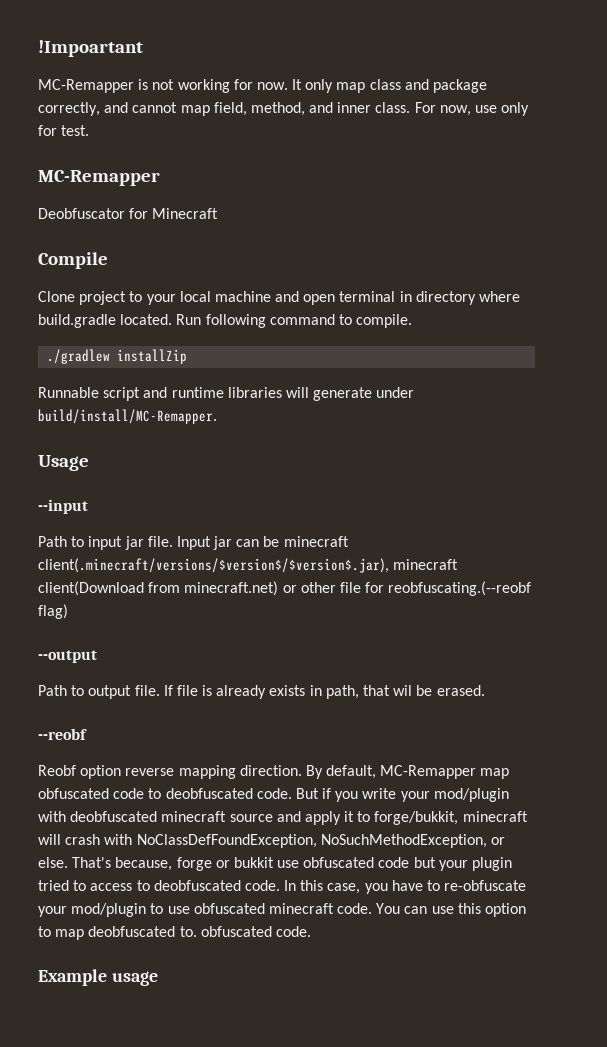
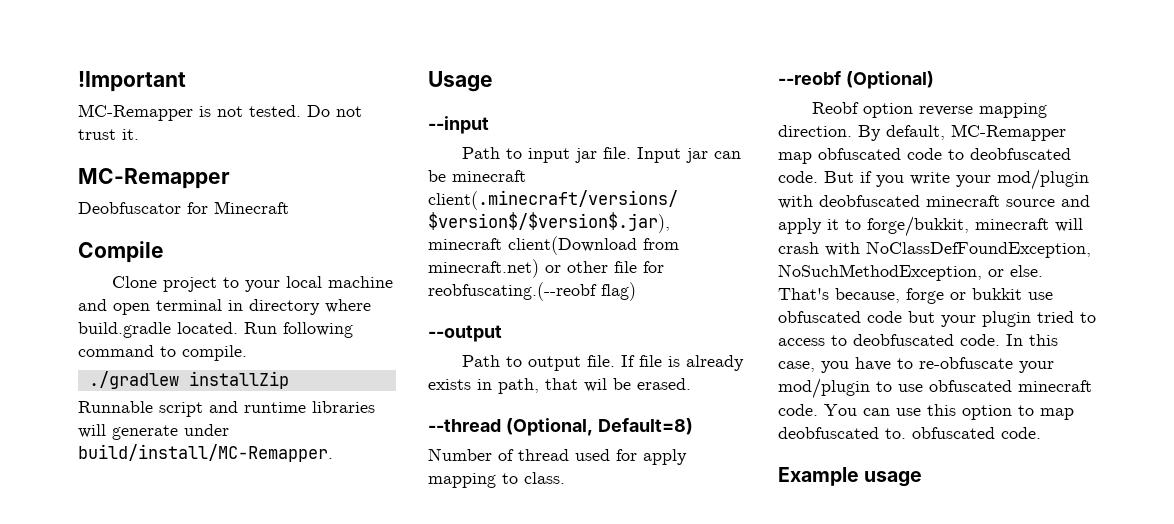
- !Impoartant
+ !Important
- MC-Remapper is not working for now. It only map class and package correctly, and cannot map field, method, and inner class. For now, use only for test.
+ MC-Remapper is not tested. Do not trust it.
+ --thread (Optional, Default=8)
+ Number of thread used for apply mapping to class.
- --reobf
+ --reobf (Optional)

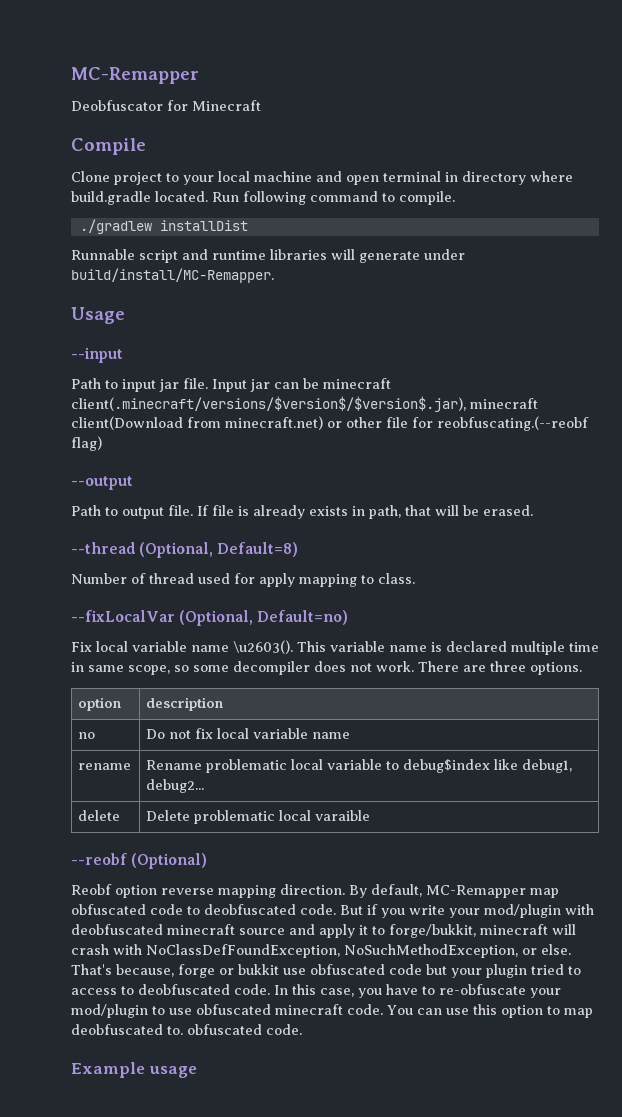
- !Important
- MC-Remapper is not tested. Do not trust it.
- ./gradlew installZip
+ ./gradlew installDist
- If file is already exists in path, that wil be erased.
+ If file is already exists in path, that will be erased.
+ --fixLocalVar (Optional, Default=no)
+ Fix local variable name \u2603(). This variable name is declared multiple time in same scope, so some decompiler does not work. There are three options.
+ option | description
+ no | Do not fix local variable name
+ rename | Rename problematic local variable to debug$index like debug1, debug2...
+ delete | Delete problematic local varaible

